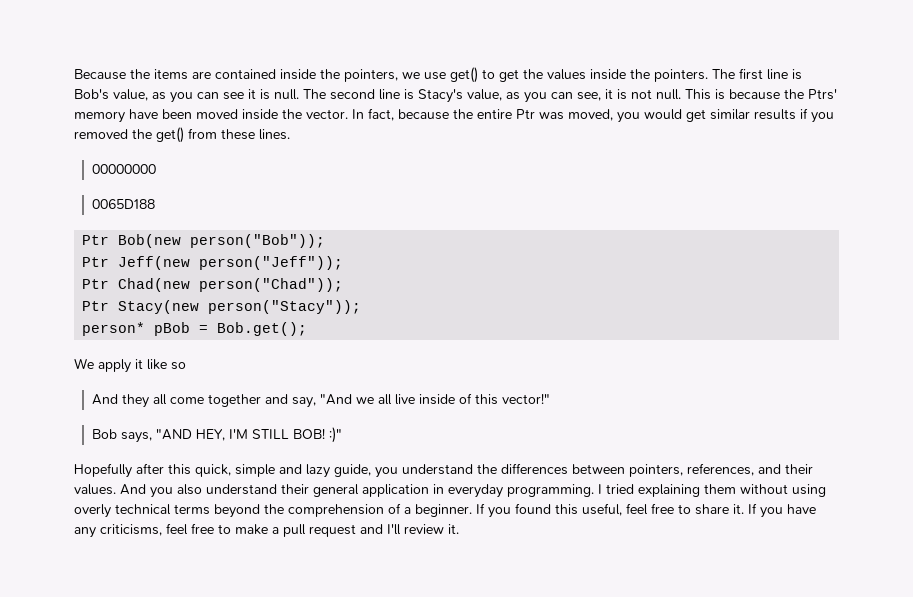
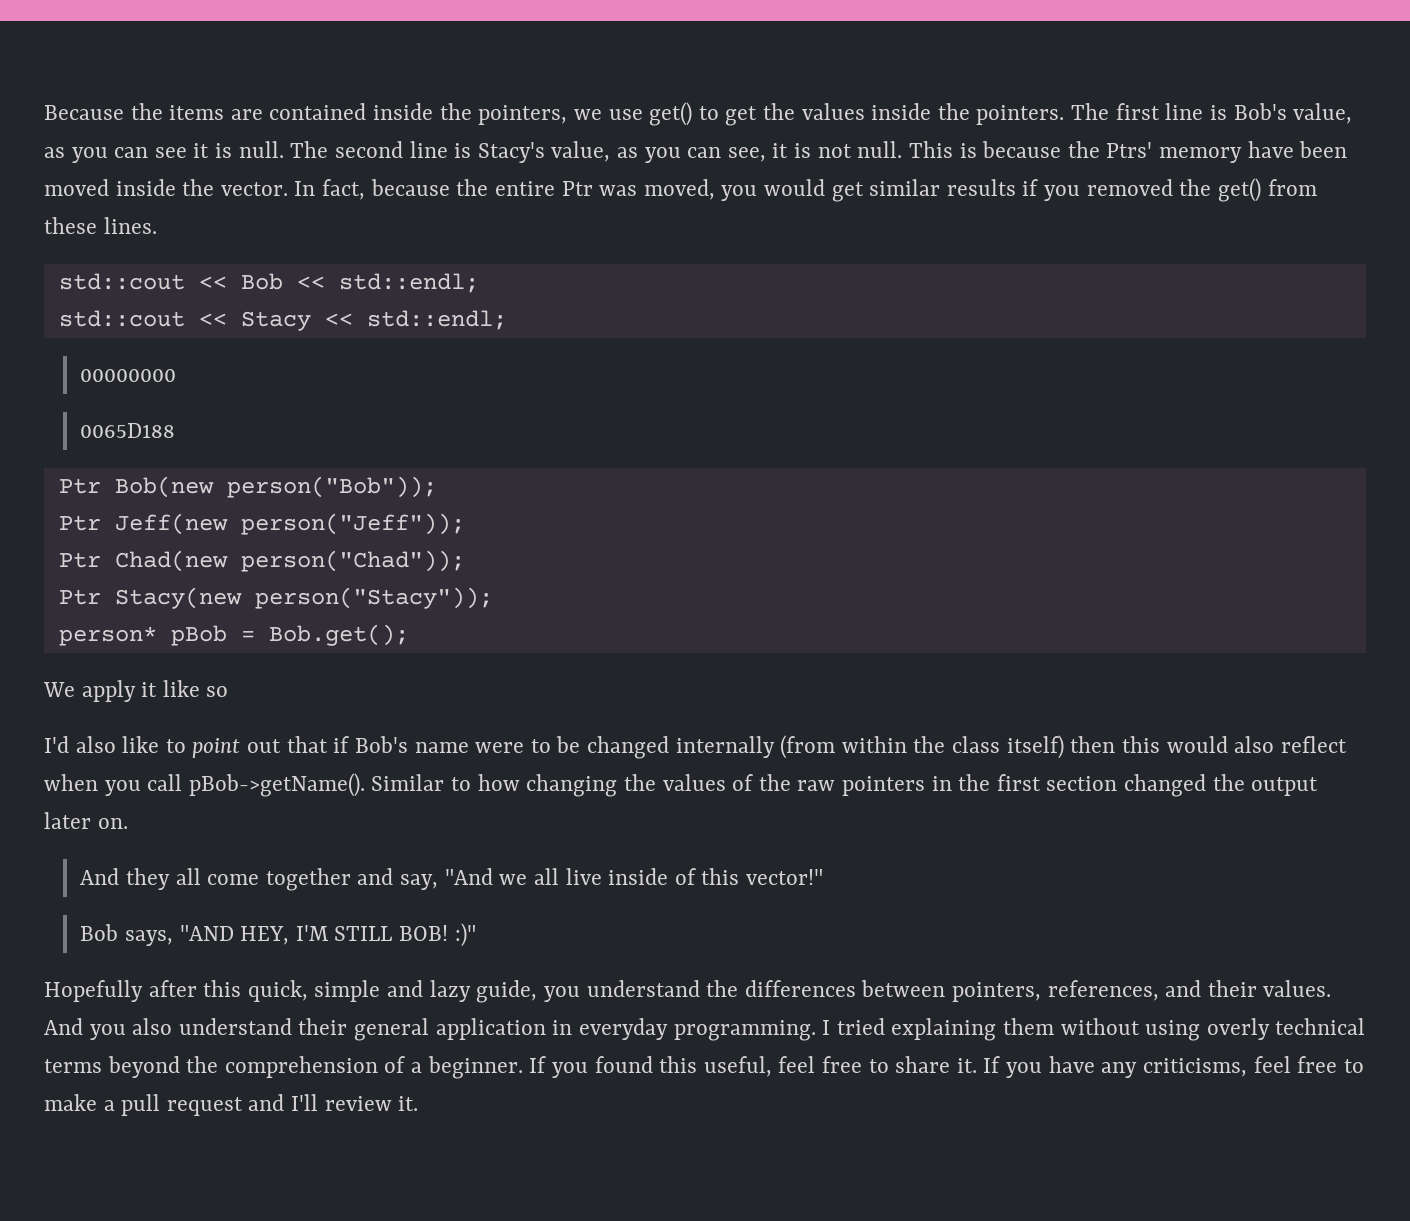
+ std::cout << Bob << std::endl;
+ std::cout << Stacy << std::endl;
+ I'd also like to point out that if Bob's name were to be changed internally (from within the class itself) then this would also reflect when you call pBob->getName(). Similar to how changing the values of the raw pointers in the first section changed the output later on.

